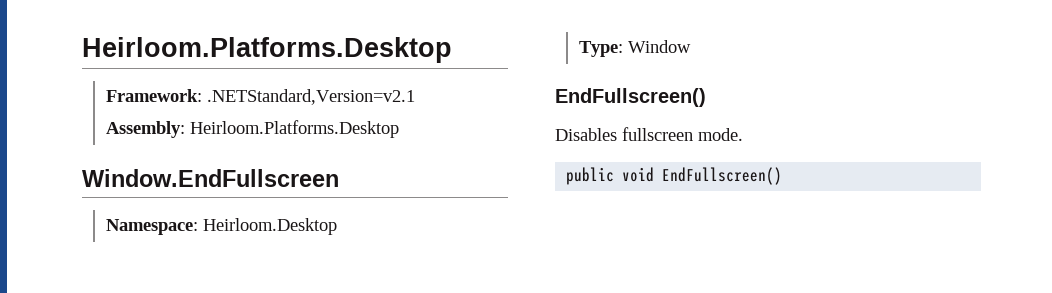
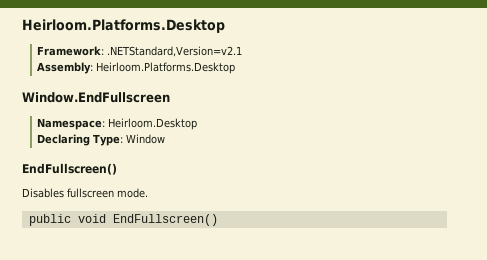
- Type: Window
+ Declaring Type: Window

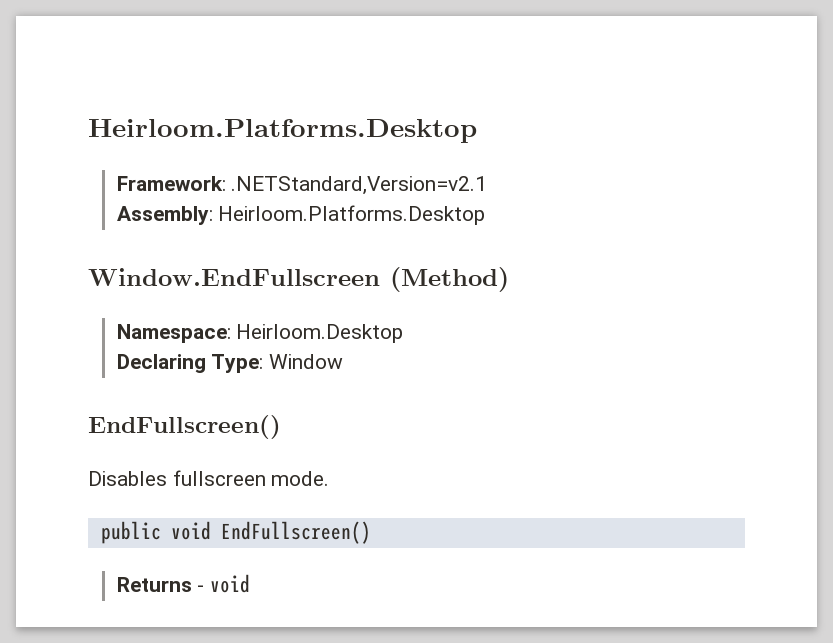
- Window.EndFullscreen
+ Window.EndFullscreen (Method)
+ Returns - void

